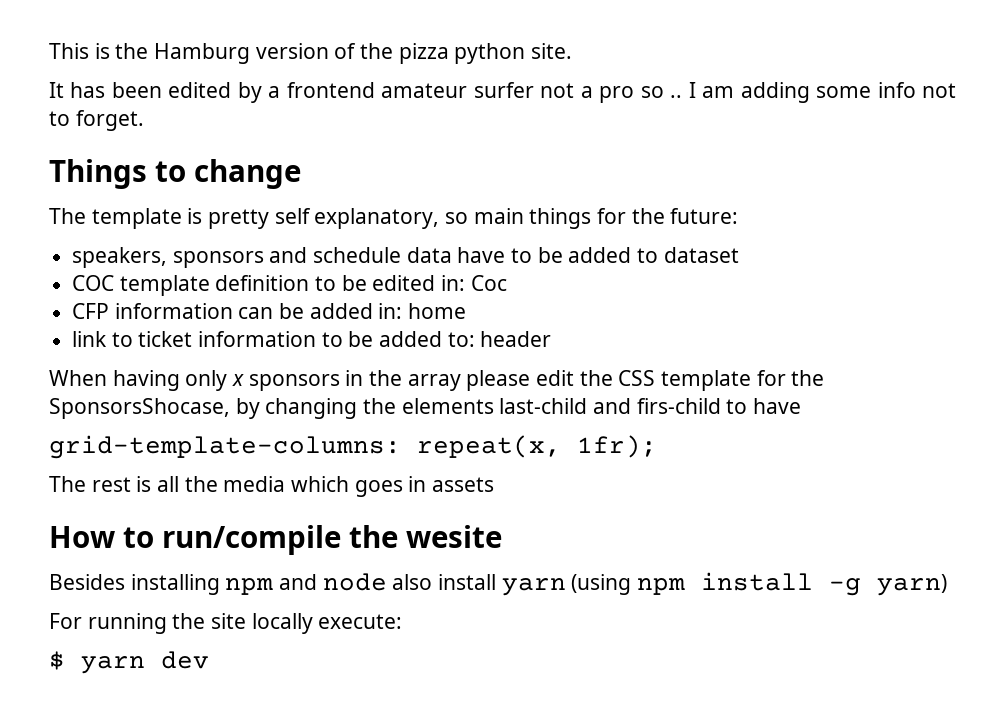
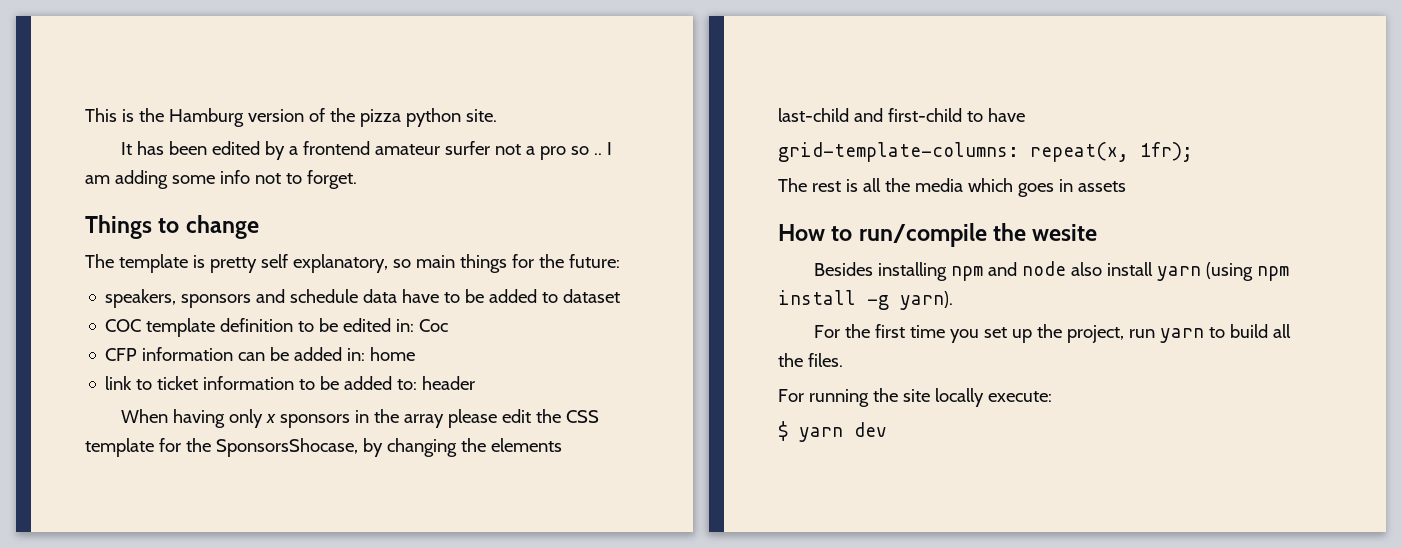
- When having only x sponsors in the array please edit the CSS template for the SponsorsShocase, by changing the elements last-child and firs-child to have
+ When having only x sponsors in the array please edit the CSS template for the SponsorsShocase, by changing the elements last-child and first-child to have
- Besides installing npm and node also install yarn (using npm install -g yarn)
+ Besides installing npm and node also install yarn (using npm install -g yarn).
+ For the first time you set up the project, run yarn to build all the files.

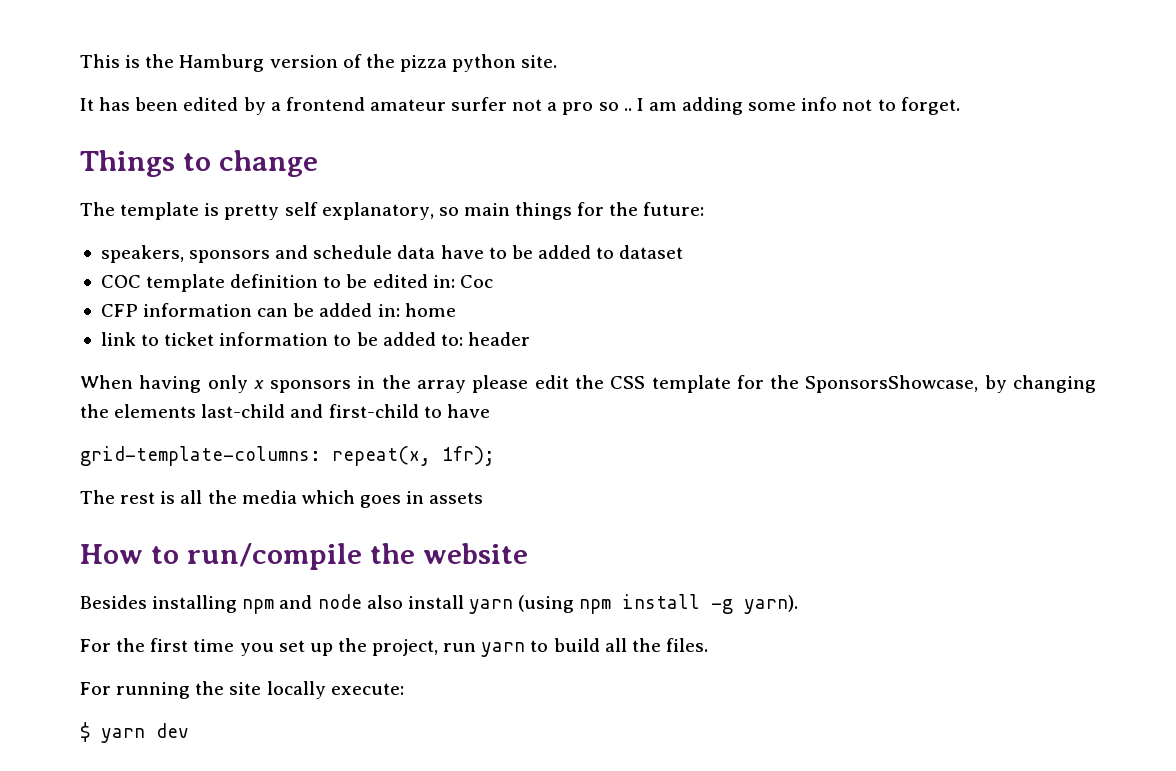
- When having only x sponsors in the array please edit the CSS template for the SponsorsShocase, by changing the elements last-child and first-child to have
+ When having only x sponsors in the array please edit the CSS template for the SponsorsShowcase, by changing the elements last-child and first-child to have
- How to run/compile the wesite
+ How to run/compile the website

